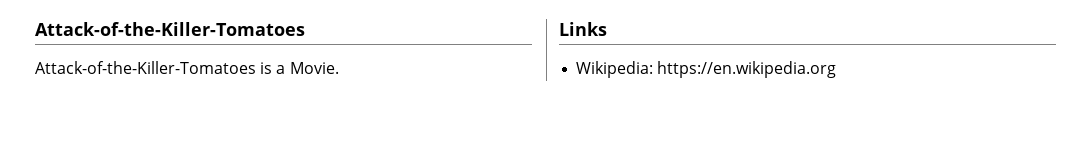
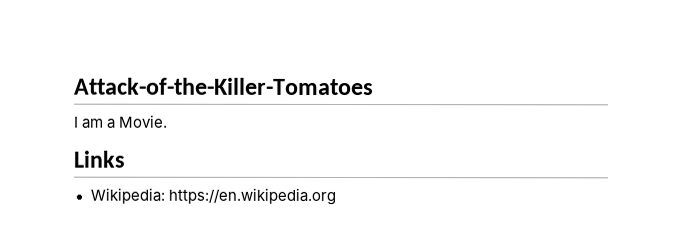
- Attack-of-the-Killer-Tomatoes is a Movie.
+ I am a Movie.

